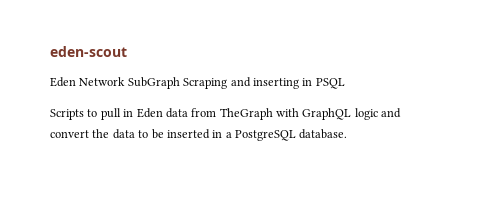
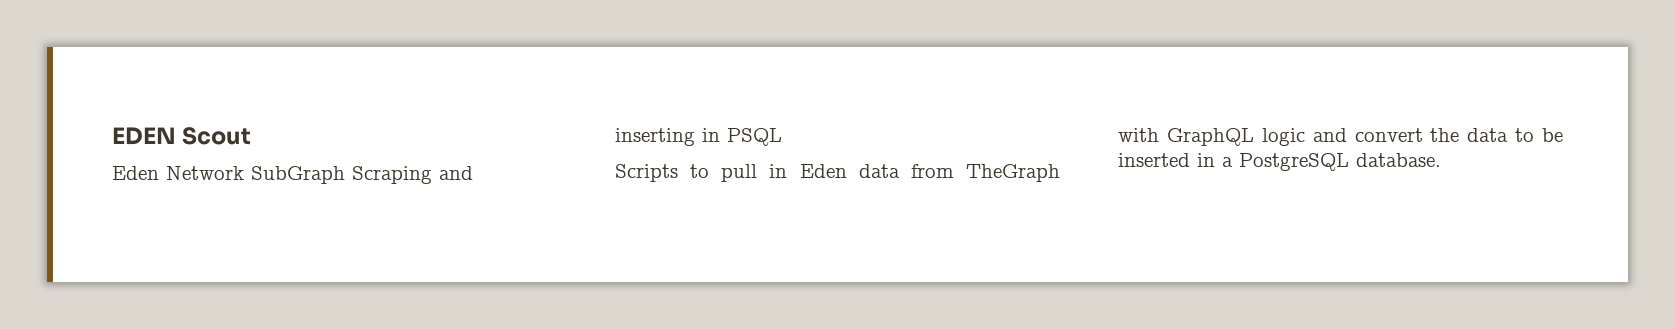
- eden-scout
+ EDEN Scout

